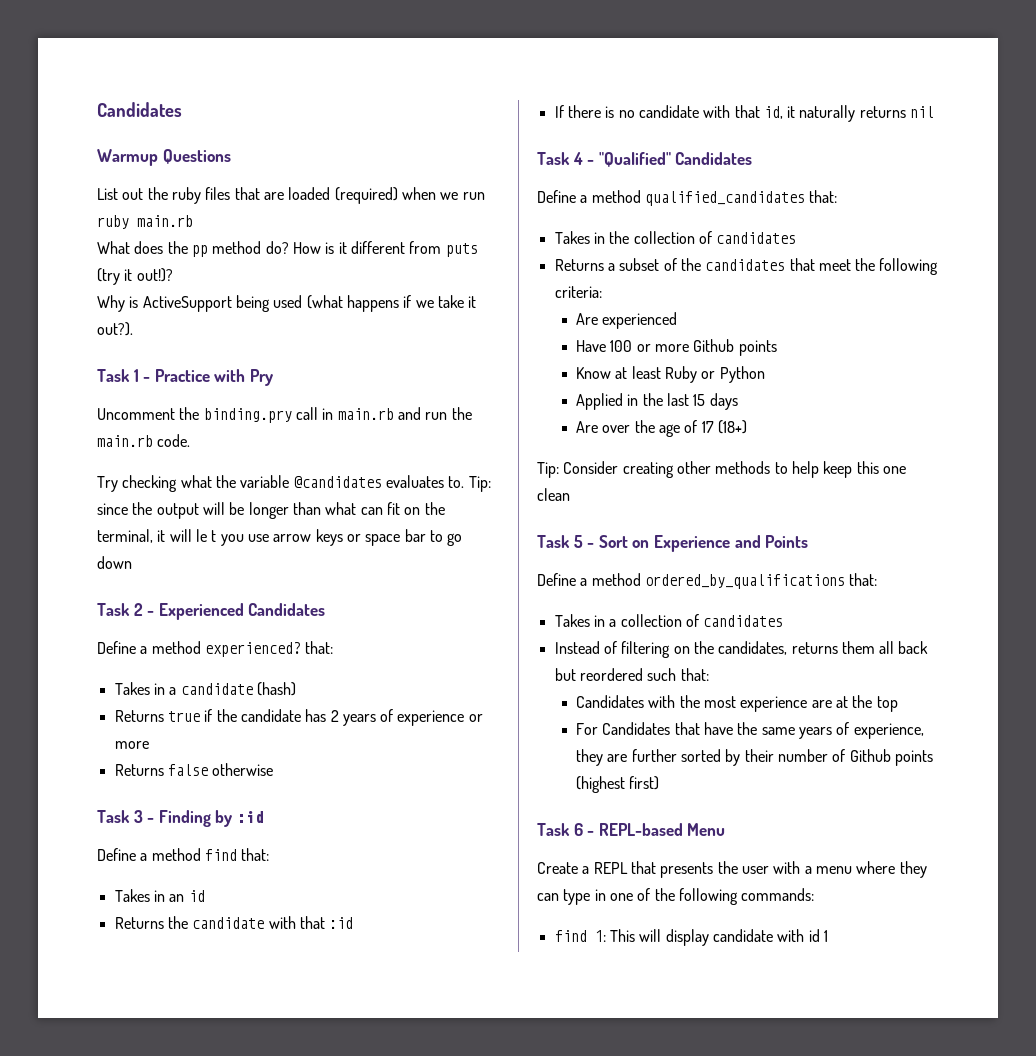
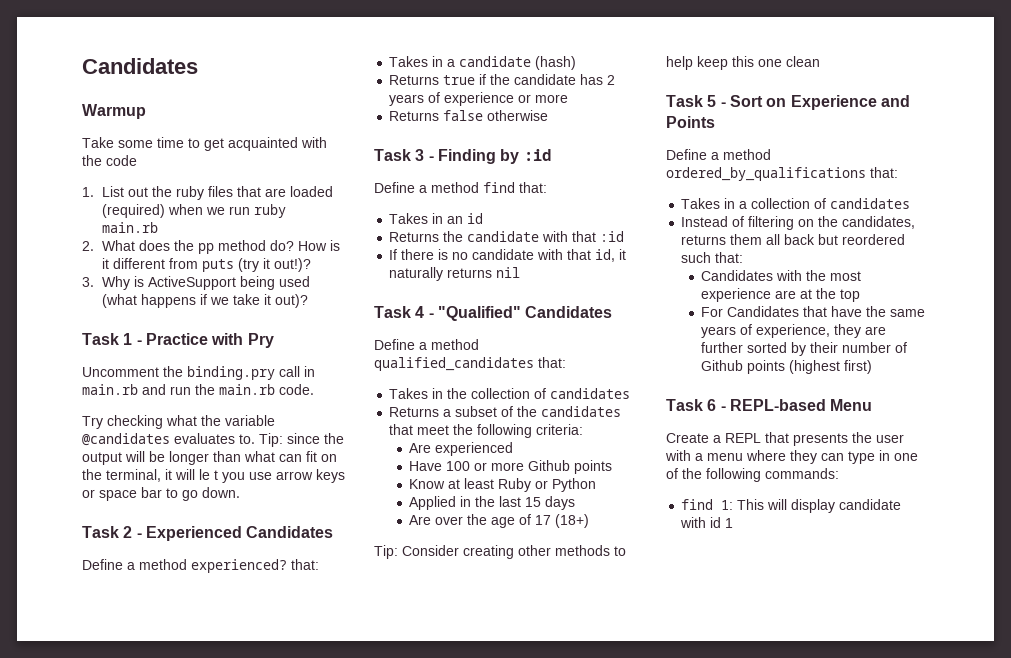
- Warmup Questions
- List out the ruby files that are loaded (required) when we run ruby main.rb
+ Warmup
+ Take some time to get acquainted with the code
+ 1. List out the ruby files that are loaded (required) when we run ruby main.rb
- What does the pp method do?
+ 2. What does the pp method do?
- Why is ActiveSupport being used (what happens if we take it out?).
+ 3. Why is ActiveSupport being used (what happens if we take it out)?
- Tip: since the output will be longer than what can fit on the terminal, it will le t you use arrow keys or space bar to go down
+ Tip: since the output will be longer than what can fit on the terminal, it will le t you use arrow keys or space bar to go down.

